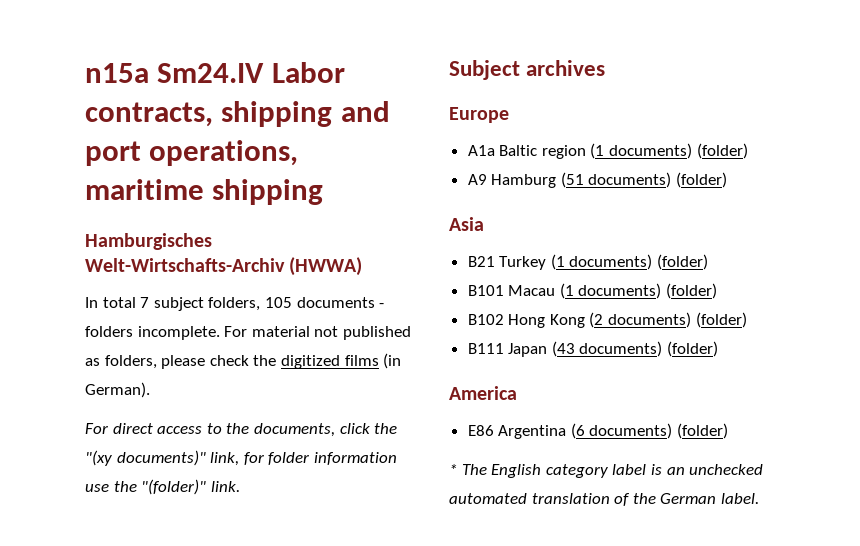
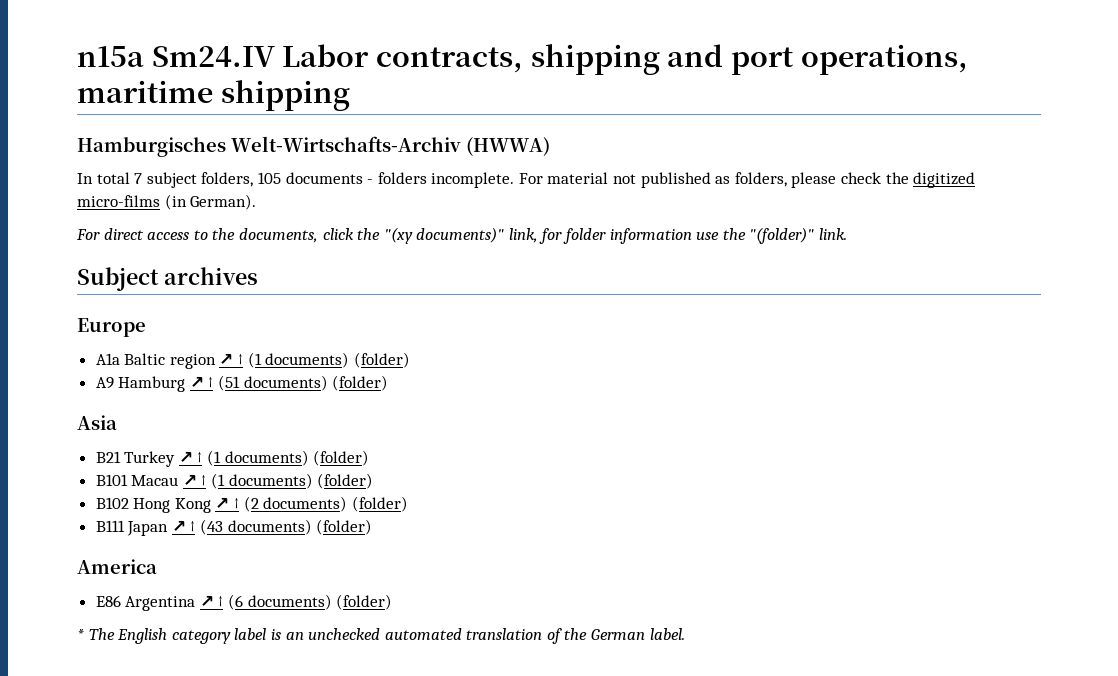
- For material not published as folders, please check the digitized films (in German).
+ For material not published as folders, please check the digitized micro-films (in German).
- A1a Baltic region (1 documents) (folder)
+ A1a Baltic region ↗ ↑ (1 documents) (folder)
- A9 Hamburg (51 documents) (folder)
+ A9 Hamburg ↗ ↑ (51 documents) (folder)
- B21 Turkey (1 documents) (folder)
+ B21 Turkey ↗ ↑ (1 documents) (folder)
- B101 Macau (1 documents) (folder)
+ B101 Macau ↗ ↑ (1 documents) (folder)
- B102 Hong Kong (2 documents) (folder)
+ B102 Hong Kong ↗ ↑ (2 documents) (folder)
- B111 Japan (43 documents) (folder)
+ B111 Japan ↗ ↑ (43 documents) (folder)
- E86 Argentina (6 documents) (folder)
+ E86 Argentina ↗ ↑ (6 documents) (folder)

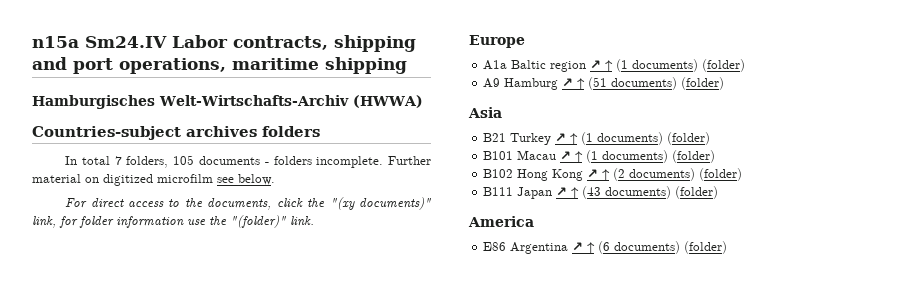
+ Countries-subject archives folders
- In total 7 subject folders, 105 documents - folders incomplete.
+ In total 7 folders, 105 documents - folders incomplete.
- For material not published as folders, please check the digitized micro-films (in German).
+ Further material on digitized microfilm see below.
- Subject archives
- * The English category label is an unchecked automated translation of the German label.

